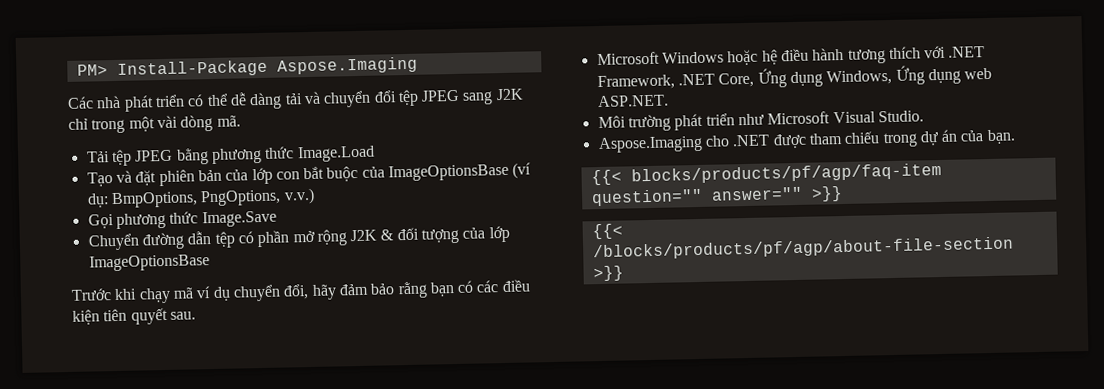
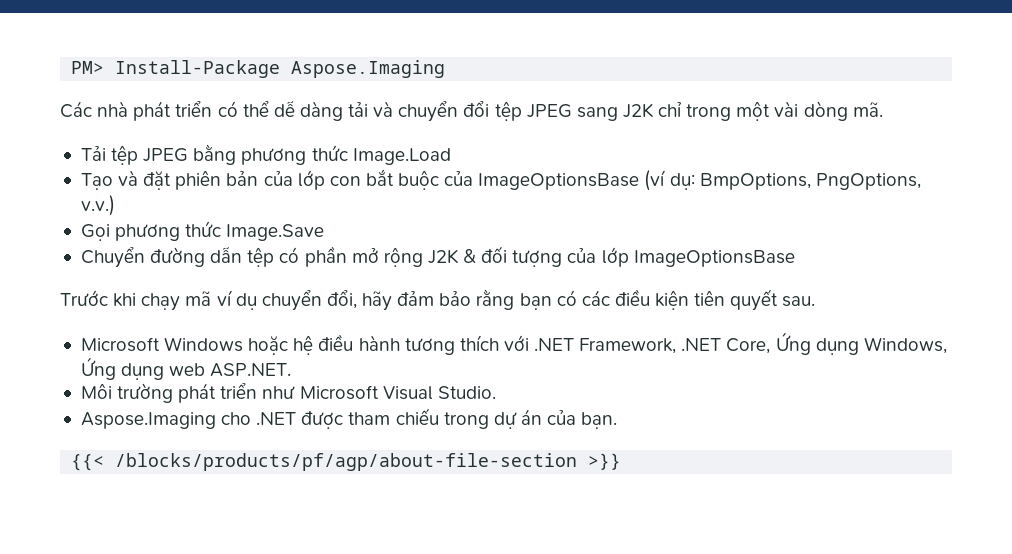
- {{< blocks/products/pf/agp/faq-item question="" answer="" >}}

